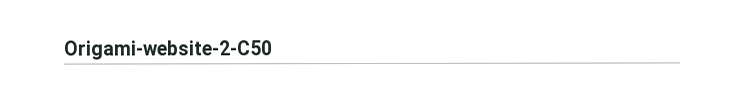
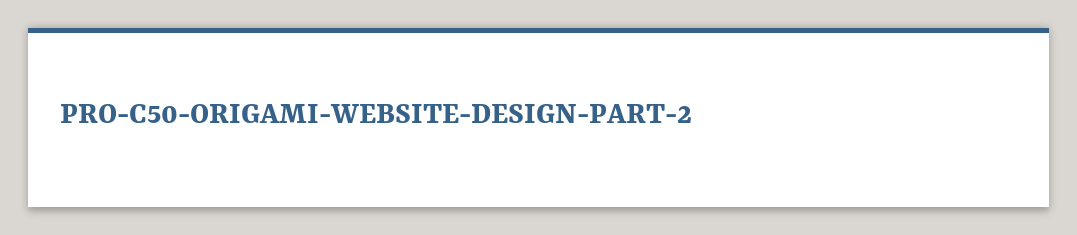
- Origami-website-2-C50
+ PRO-C50-ORIGAMI-WEBSITE-DESIGN-PART-2

